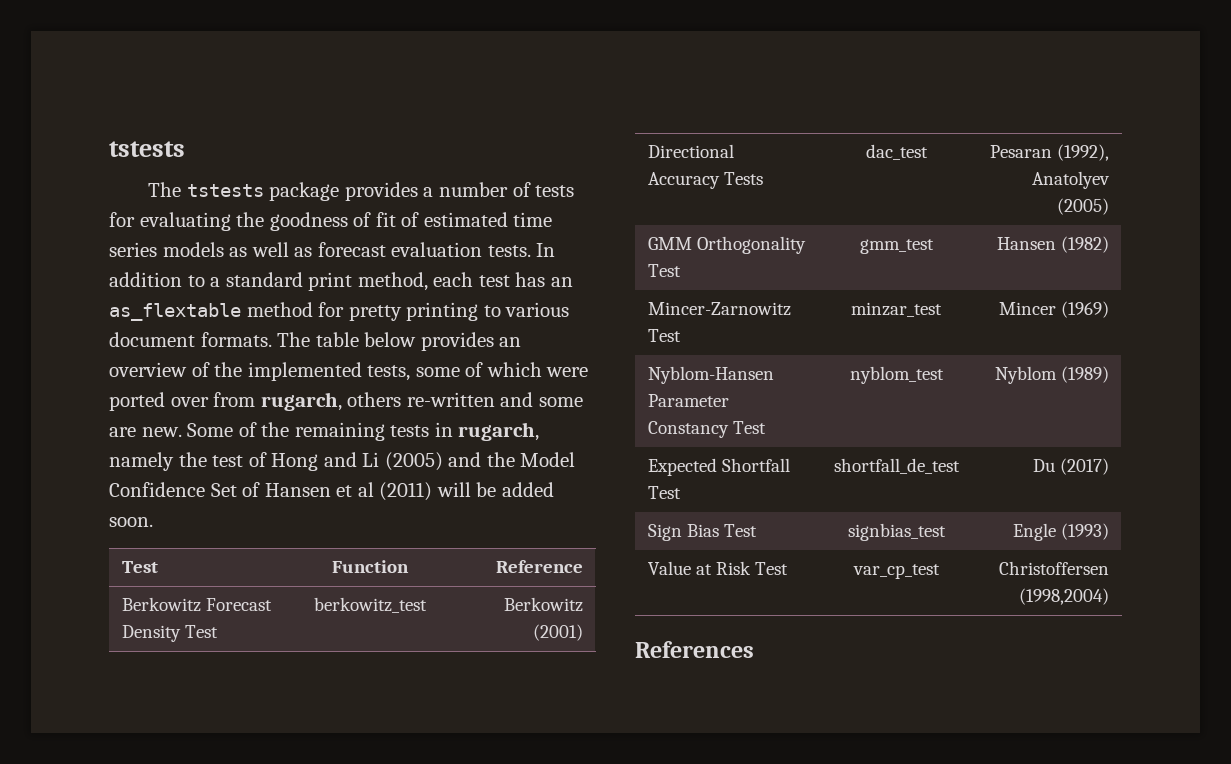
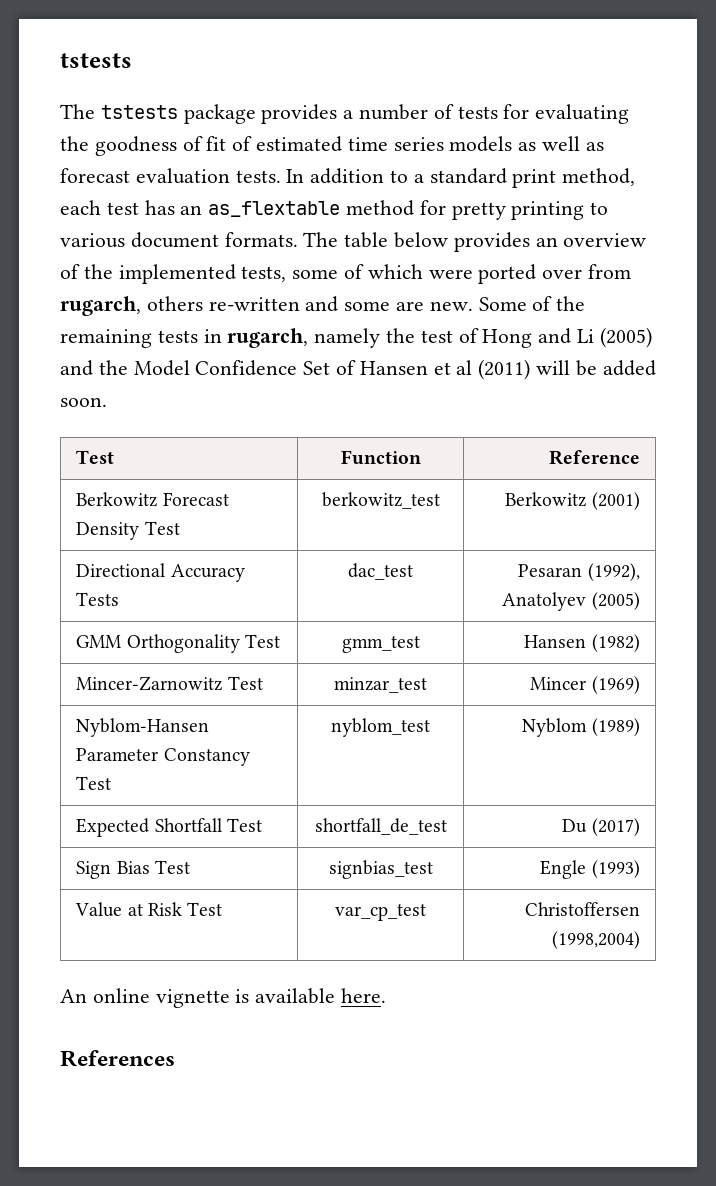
+ An online vignette is available here.

